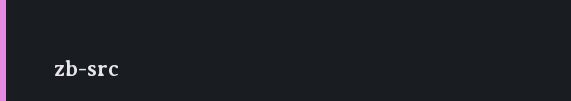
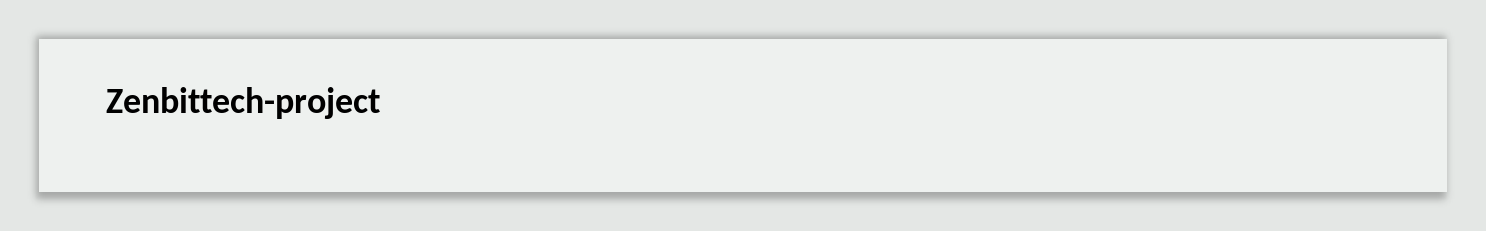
- zb-src
+ Zenbittech-project

